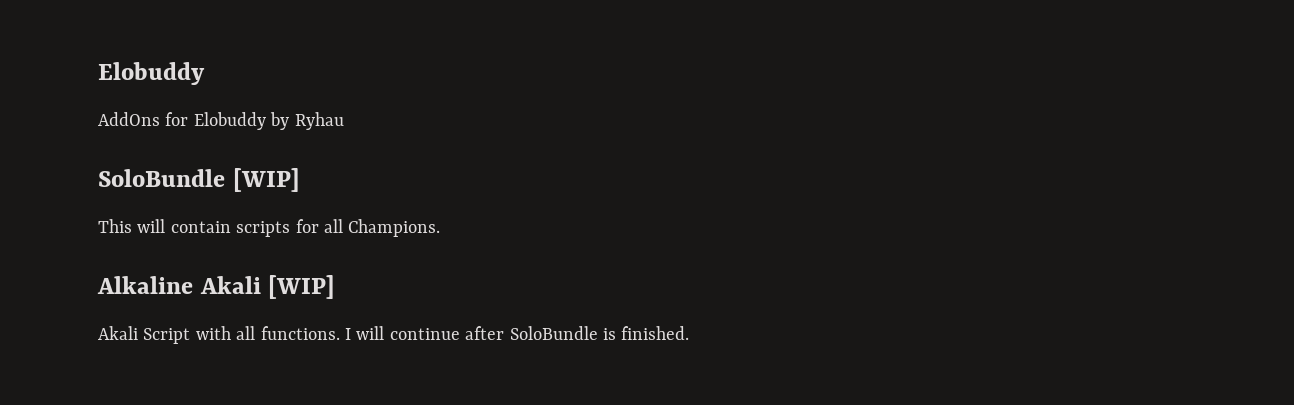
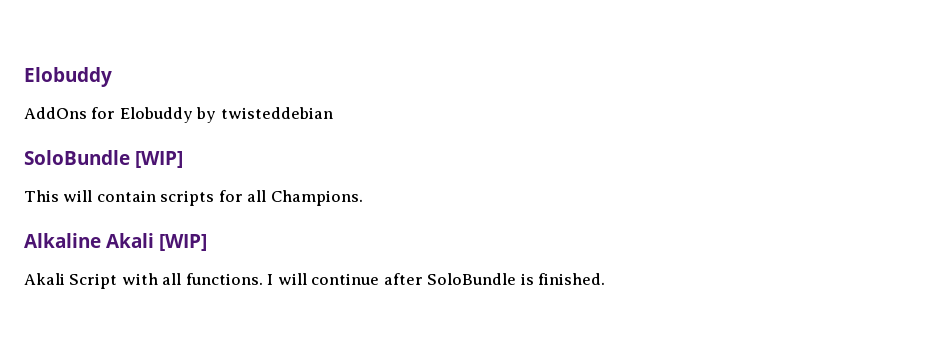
- AddOns for Elobuddy by Ryhau
+ AddOns for Elobuddy by twisteddebian

